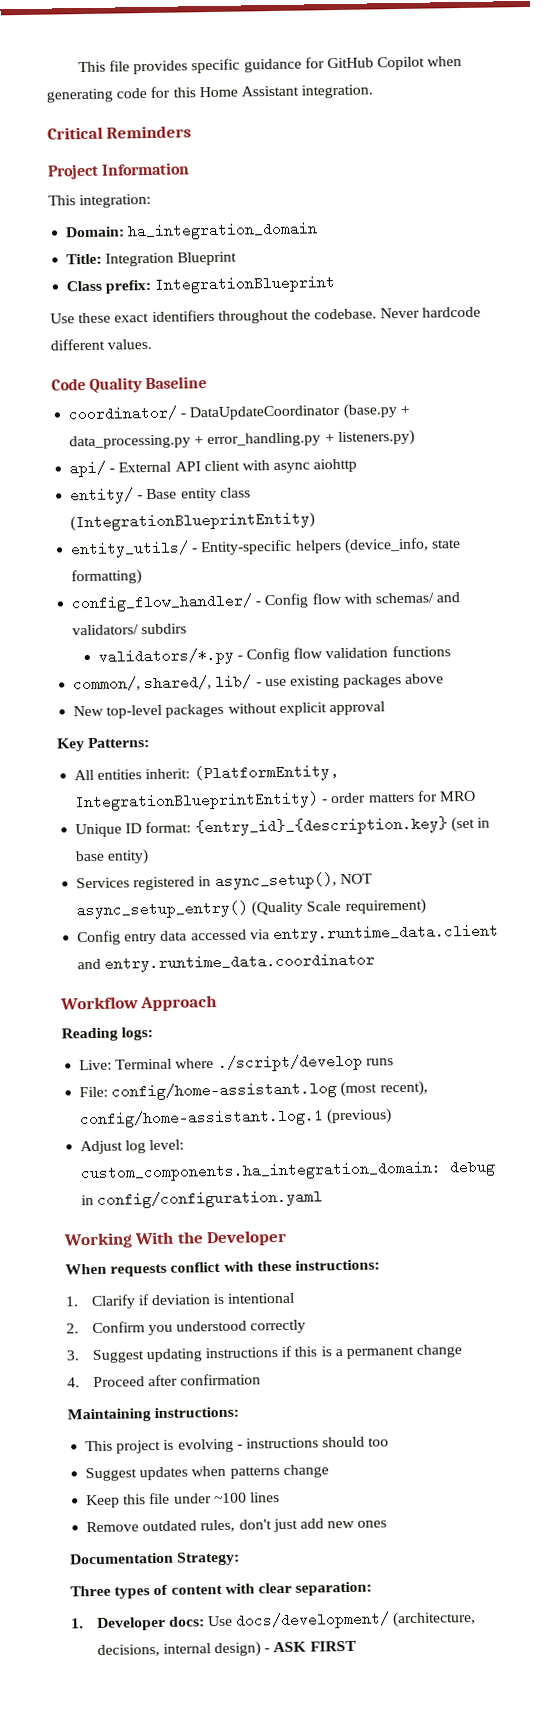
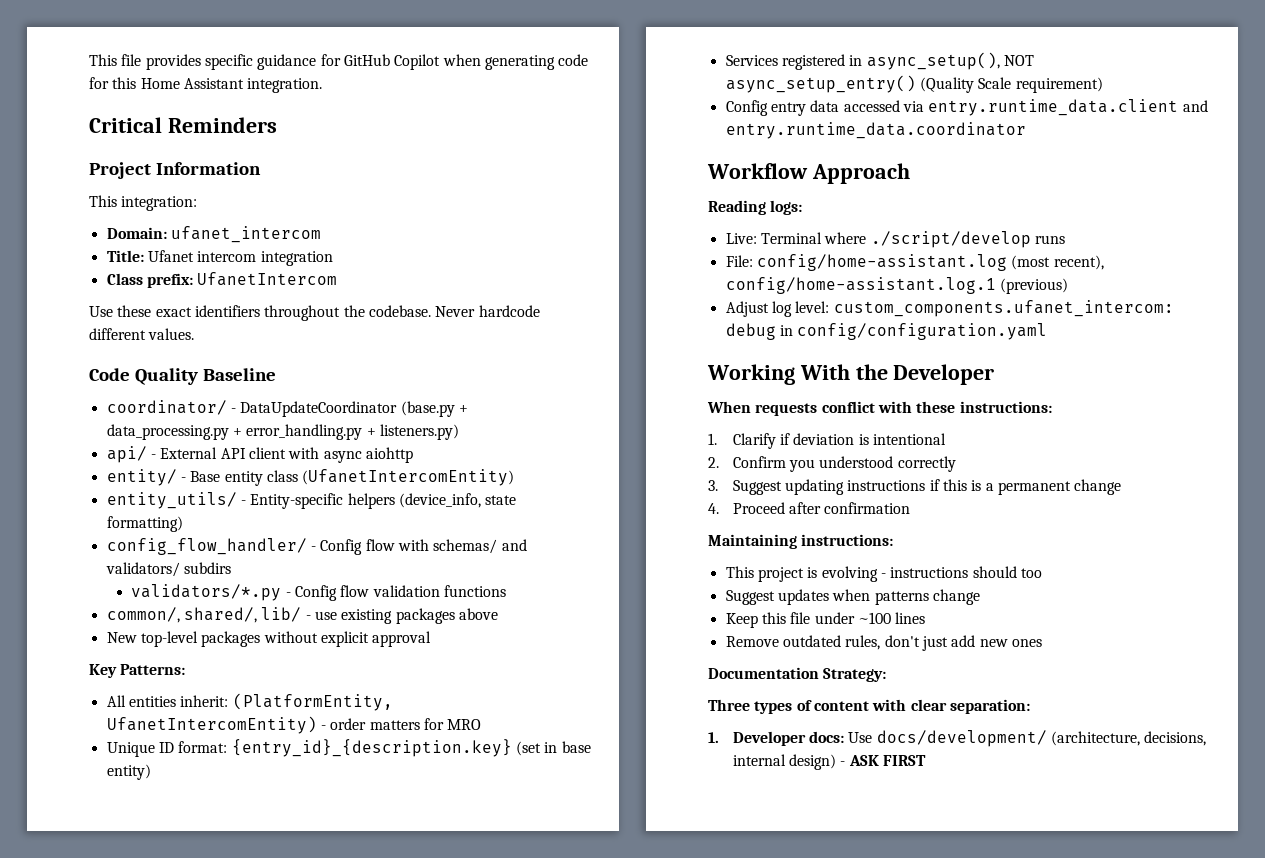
- Domain: ha_integration_domain
+ Domain: ufanet_intercom
- Title: Integration Blueprint
+ Title: Ufanet intercom integration
- Class prefix: IntegrationBlueprint
+ Class prefix: UfanetIntercom
- entity/ - Base entity class (IntegrationBlueprintEntity)
+ entity/ - Base entity class (UfanetIntercomEntity)
- All entities inherit: (PlatformEntity, IntegrationBlueprintEntity) - order matters for MRO
+ All entities inherit: (PlatformEntity, UfanetIntercomEntity) - order matters for MRO
- Adjust log level: custom_components.ha_integration_domain: debug in config/configuration.yaml
+ Adjust log level: custom_components.ufanet_intercom: debug in config/configuration.yaml

